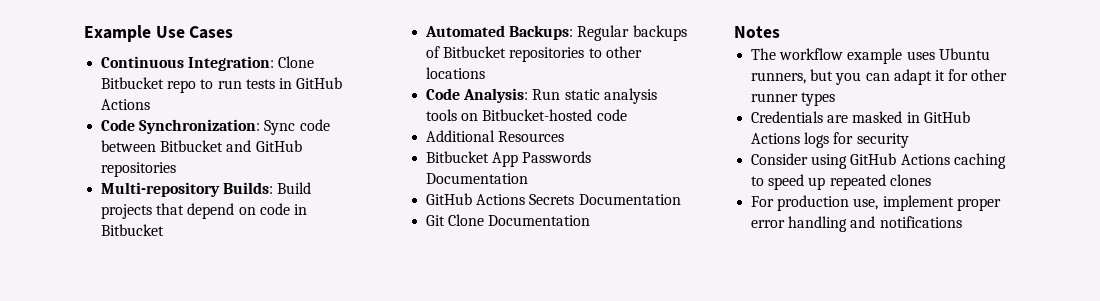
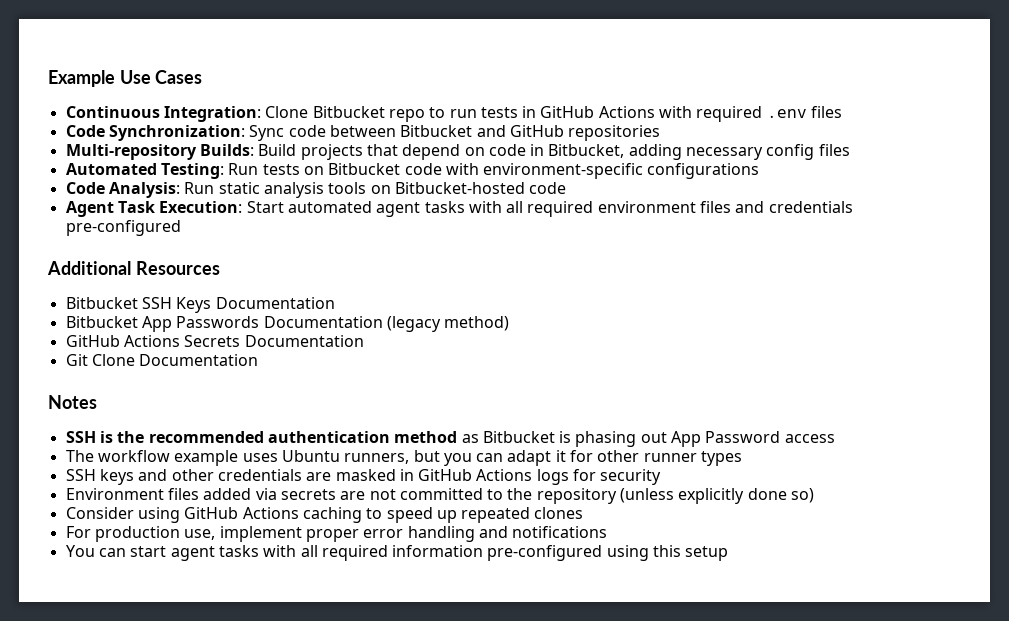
- Continuous Integration: Clone Bitbucket repo to run tests in GitHub Actions
+ Continuous Integration: Clone Bitbucket repo to run tests in GitHub Actions with required .env files
- Multi-repository Builds: Build projects that depend on code in Bitbucket
- Automated Backups: Regular backups of Bitbucket repositories to other locations
+ Multi-repository Builds: Build projects that depend on code in Bitbucket, adding necessary config files
+ Automated Testing: Run tests on Bitbucket code with environment-specific configurations
+ Agent Task Execution: Start automated agent tasks with all required environment files and credentials pre-configured
  Additional Resources
+ Bitbucket SSH Keys Documentation
- Bitbucket App Passwords Documentation
+ Bitbucket App Passwords Documentation (legacy method)
+ SSH is the recommended authentication method as Bitbucket is phasing out App Password access
- Credentials are masked in GitHub Actions logs for security
+ SSH keys and other credentials are masked in GitHub Actions logs for security
+ Environment files added via secrets are not committed to the repository (unless explicitly done so)
+ You can start agent tasks with all required information pre-configured using this setup

